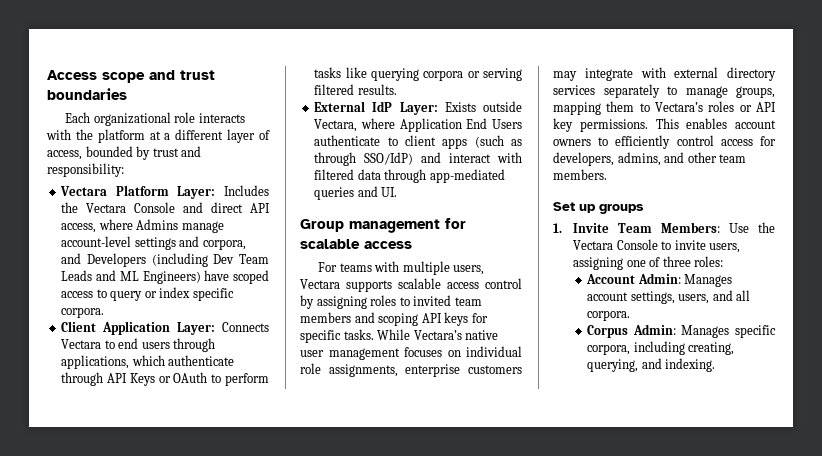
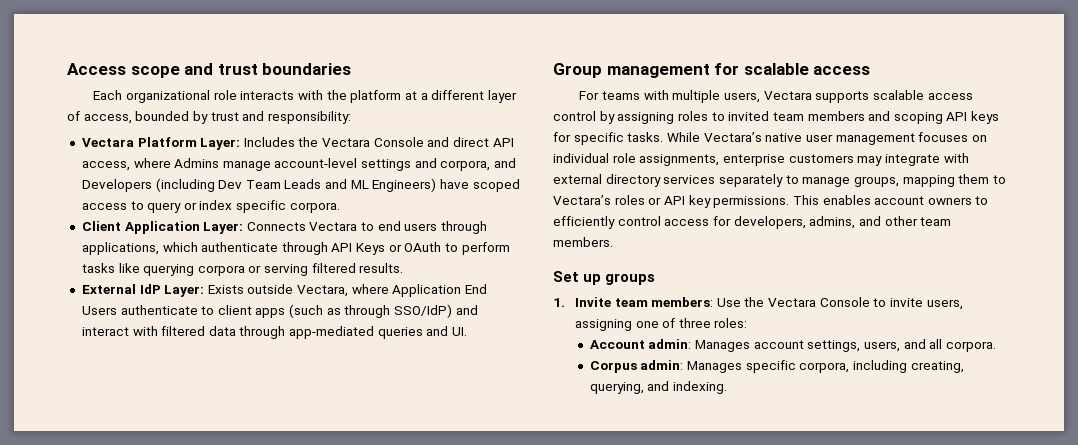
- 1. Invite Team Members: Use the Vectara Console to invite users, assigning one of three roles:
+ 1. Invite team members: Use the Vectara Console to invite users, assigning one of three roles:
- Account Admin: Manages account settings, users, and all corpora.
+ Account admin: Manages account settings, users, and all corpora.
- Corpus Admin: Manages specific corpora, including creating, querying, and indexing.
+ Corpus admin: Manages specific corpora, including creating, querying, and indexing.

